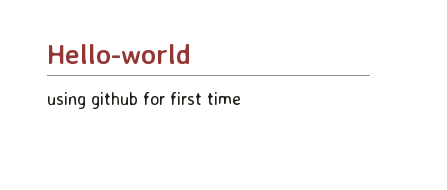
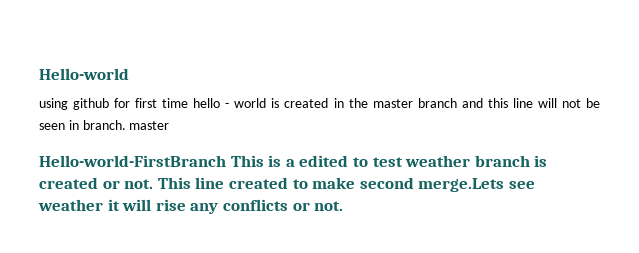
- using github for first time
+ using github for first time hello - world is created in the master branch and this line will not be seen in branch. master
+ Hello-world-FirstBranch This is a edited to test weather branch is created or not. This line created to make second merge.Lets see weather it will rise any conflicts or not.

